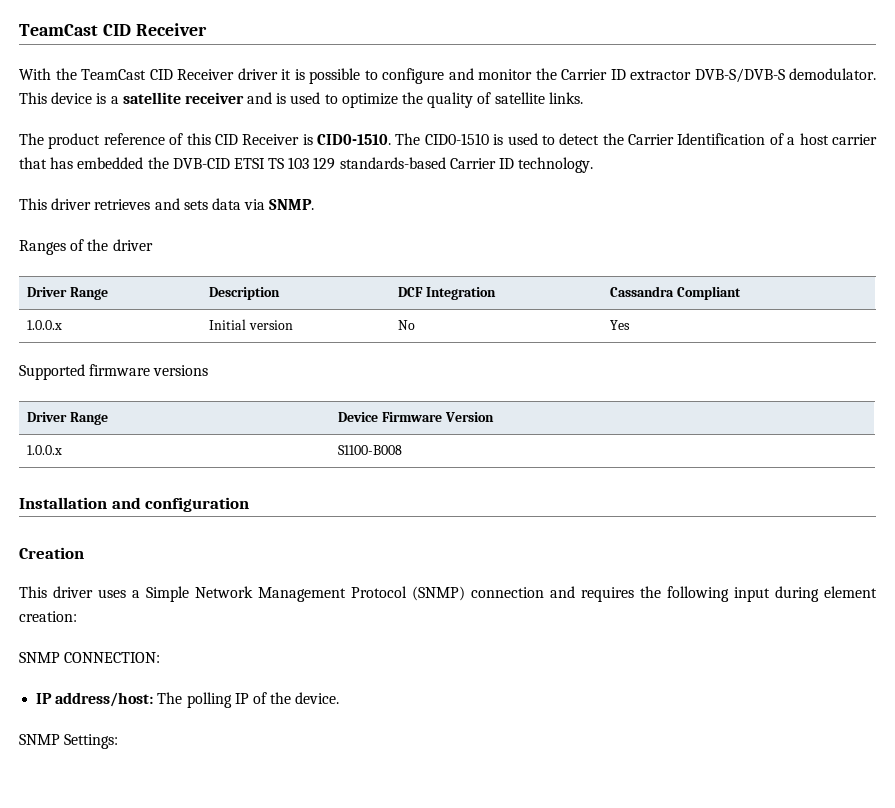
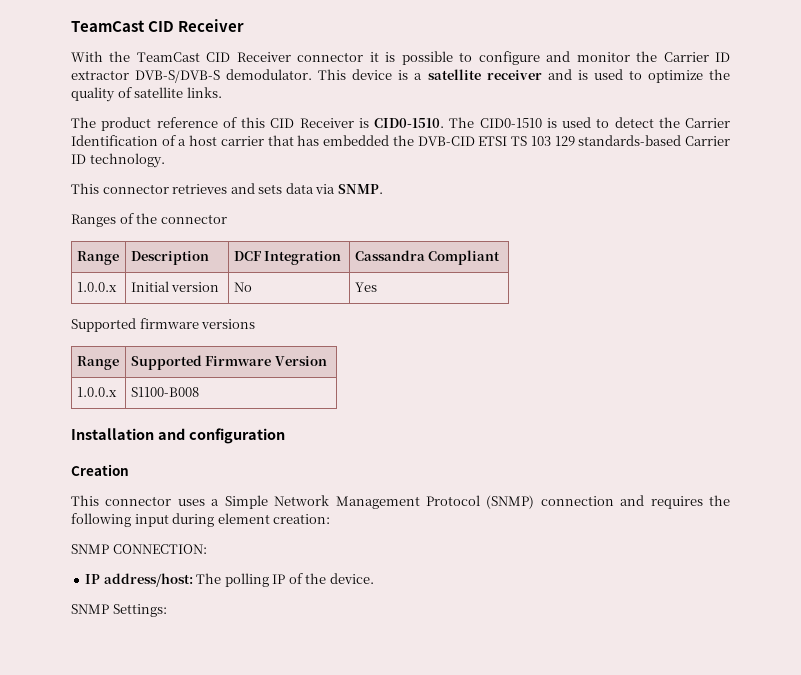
- With the TeamCast CID Receiver driver it is possible to configure and monitor the Carrier ID extractor DVB-S/DVB-S demodulator.
+ With the TeamCast CID Receiver connector it is possible to configure and monitor the Carrier ID extractor DVB-S/DVB-S demodulator.
- This driver retrieves and sets data via SNMP.
+ This connector retrieves and sets data via SNMP.
- Ranges of the driver
- Driver Range | Description | DCF Integration | Cassandra Compliant
+ Ranges of the connector
+ Range | Description | DCF Integration | Cassandra Compliant
- Driver Range | Device Firmware Version
+ Range | Supported Firmware Version
- This driver uses a Simple Network Management Protocol (SNMP) connection and requires the following input during element creation:
+ This connector uses a Simple Network Management Protocol (SNMP) connection and requires the following input during element creation:

